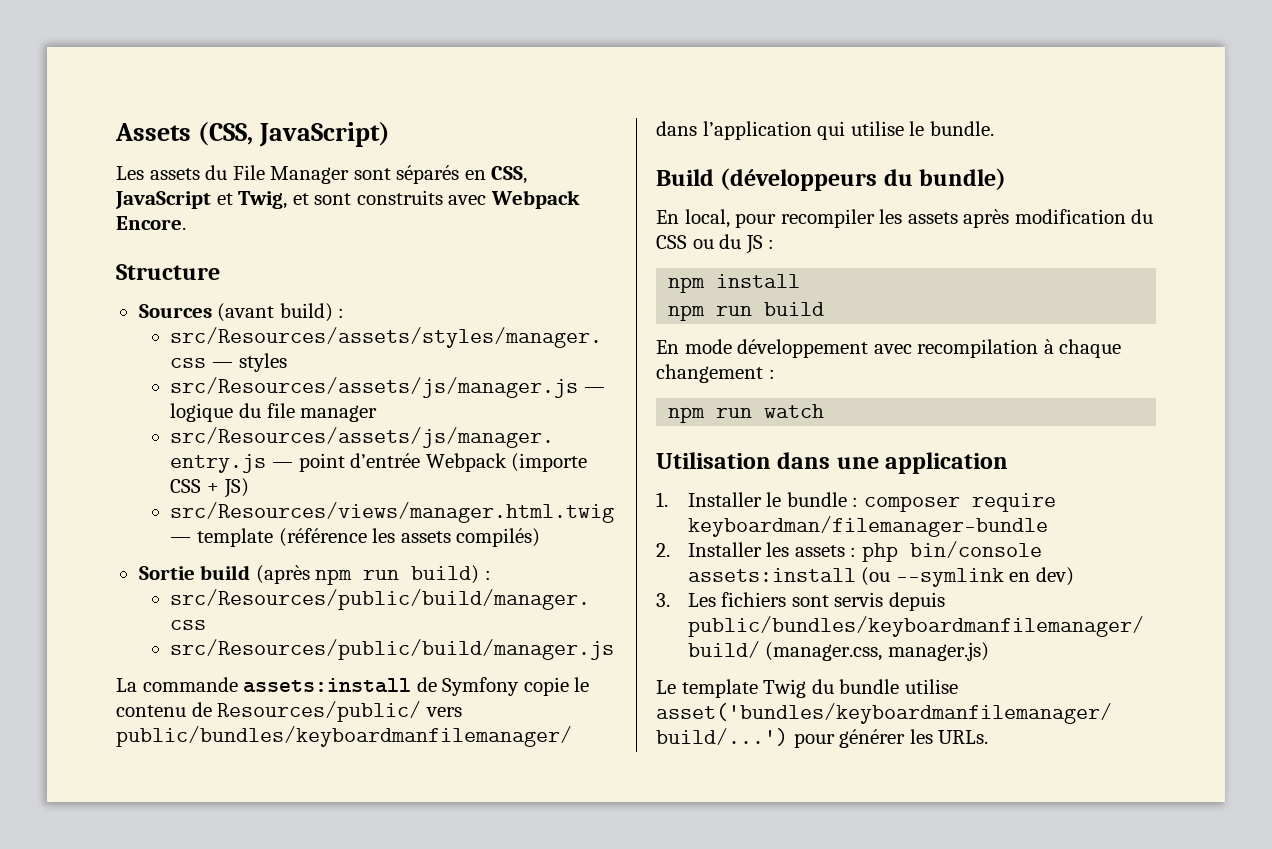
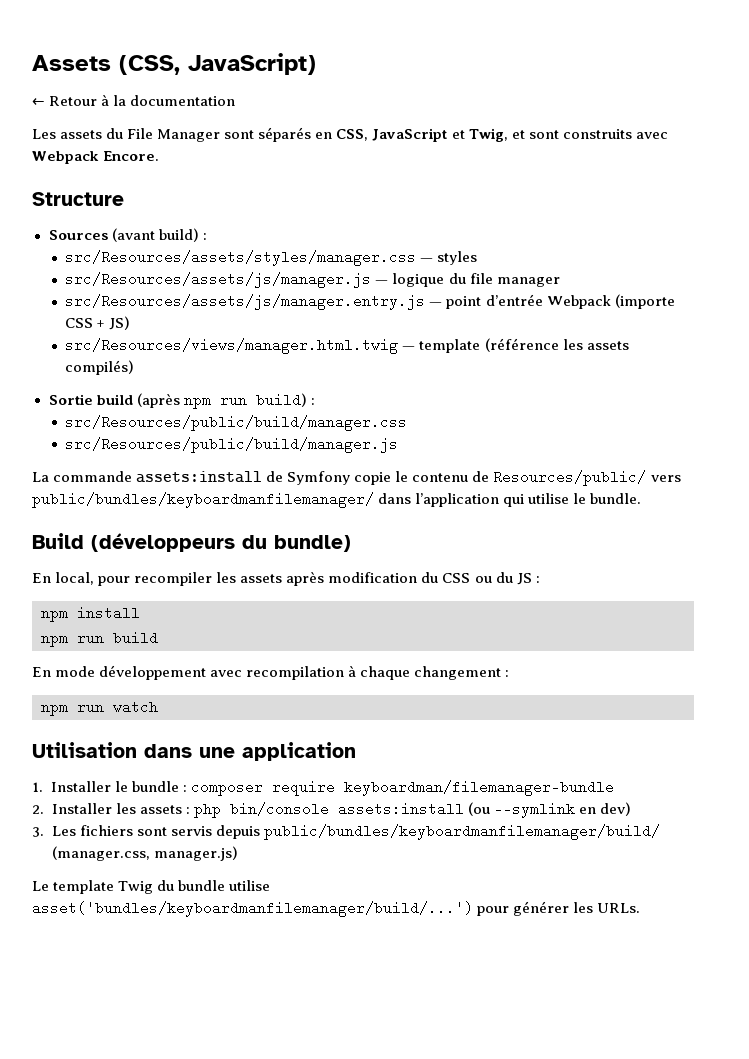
+ ← Retour à la documentation

